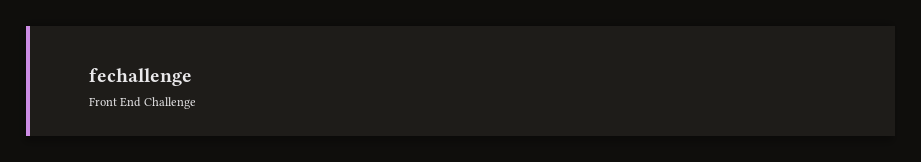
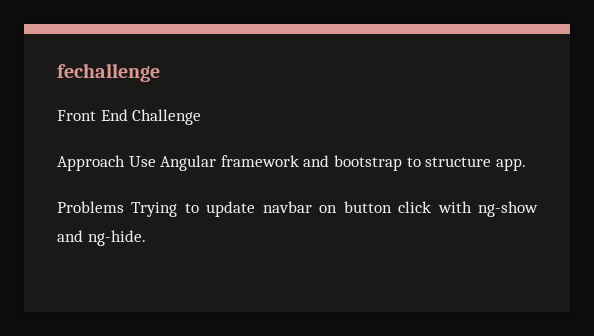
+ Approach Use Angular framework and bootstrap to structure app.
+ Problems Trying to update navbar on button click with ng-show and ng-hide.

